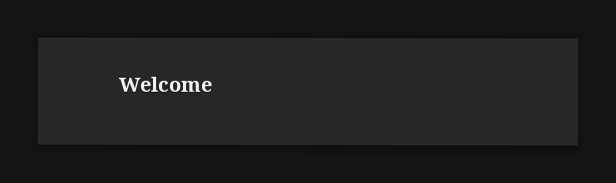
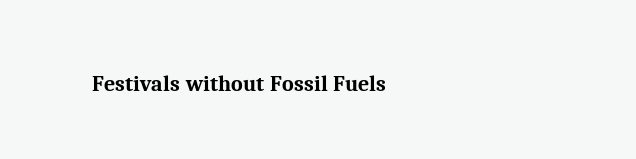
- Welcome
+ Festivals without Fossil Fuels

